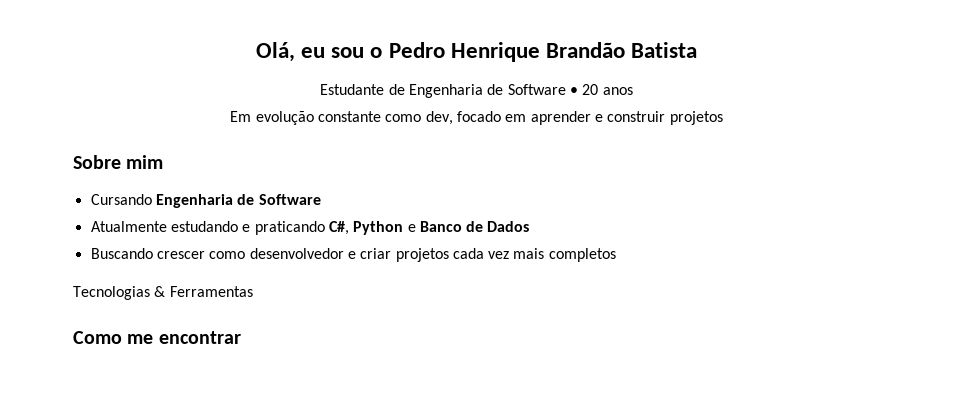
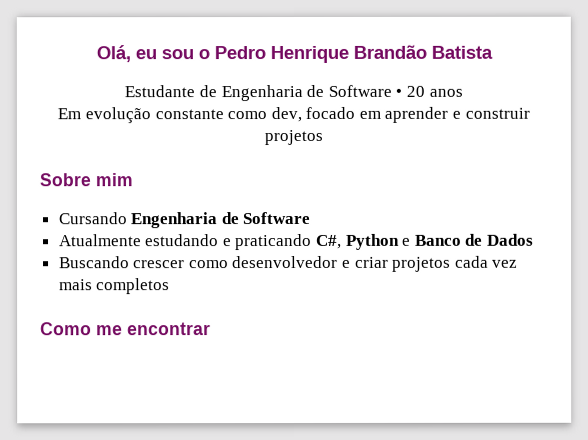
- Tecnologias & Ferramentas

